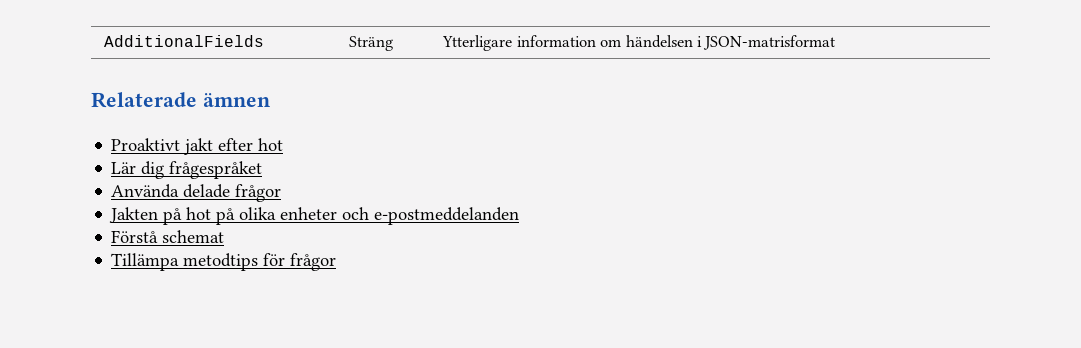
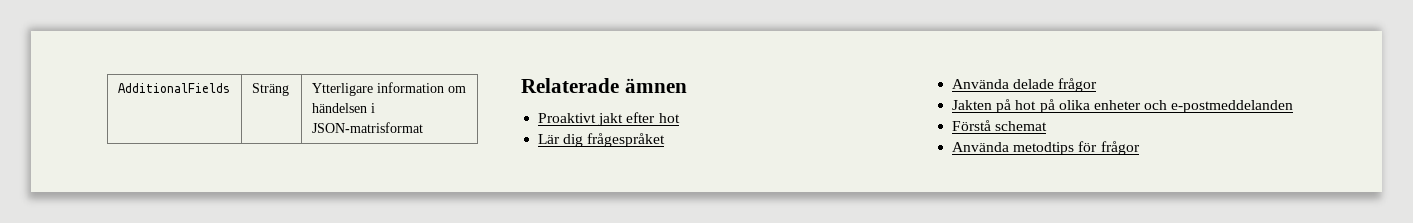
- Tillämpa metodtips för frågor
+ Använda metodtips för frågor

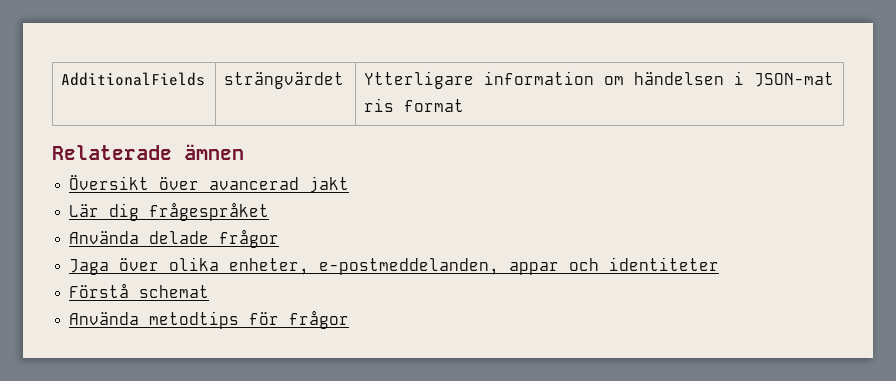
- AdditionalFields | Sträng | Ytterligare information om händelsen i JSON-matrisformat
+ AdditionalFields | strängvärdet | Ytterligare information om händelsen i JSON-mat ris format
- Proaktivt jakt efter hot
+ Översikt över avancerad jakt
- Jakten på hot på olika enheter och e-postmeddelanden
+ Jaga över olika enheter, e-postmeddelanden, appar och identiteter

